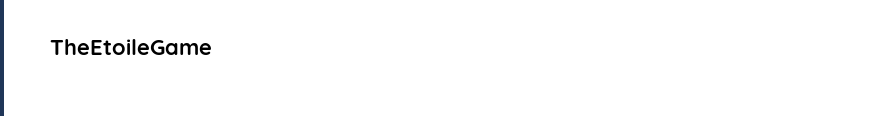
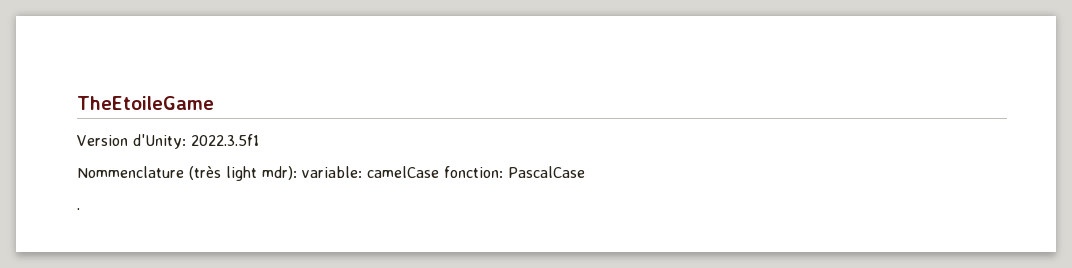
+ Version d'Unity: 2022.3.5f1
+ Nommenclature (très light mdr): variable: camelCase fonction: PascalCase
+ .

